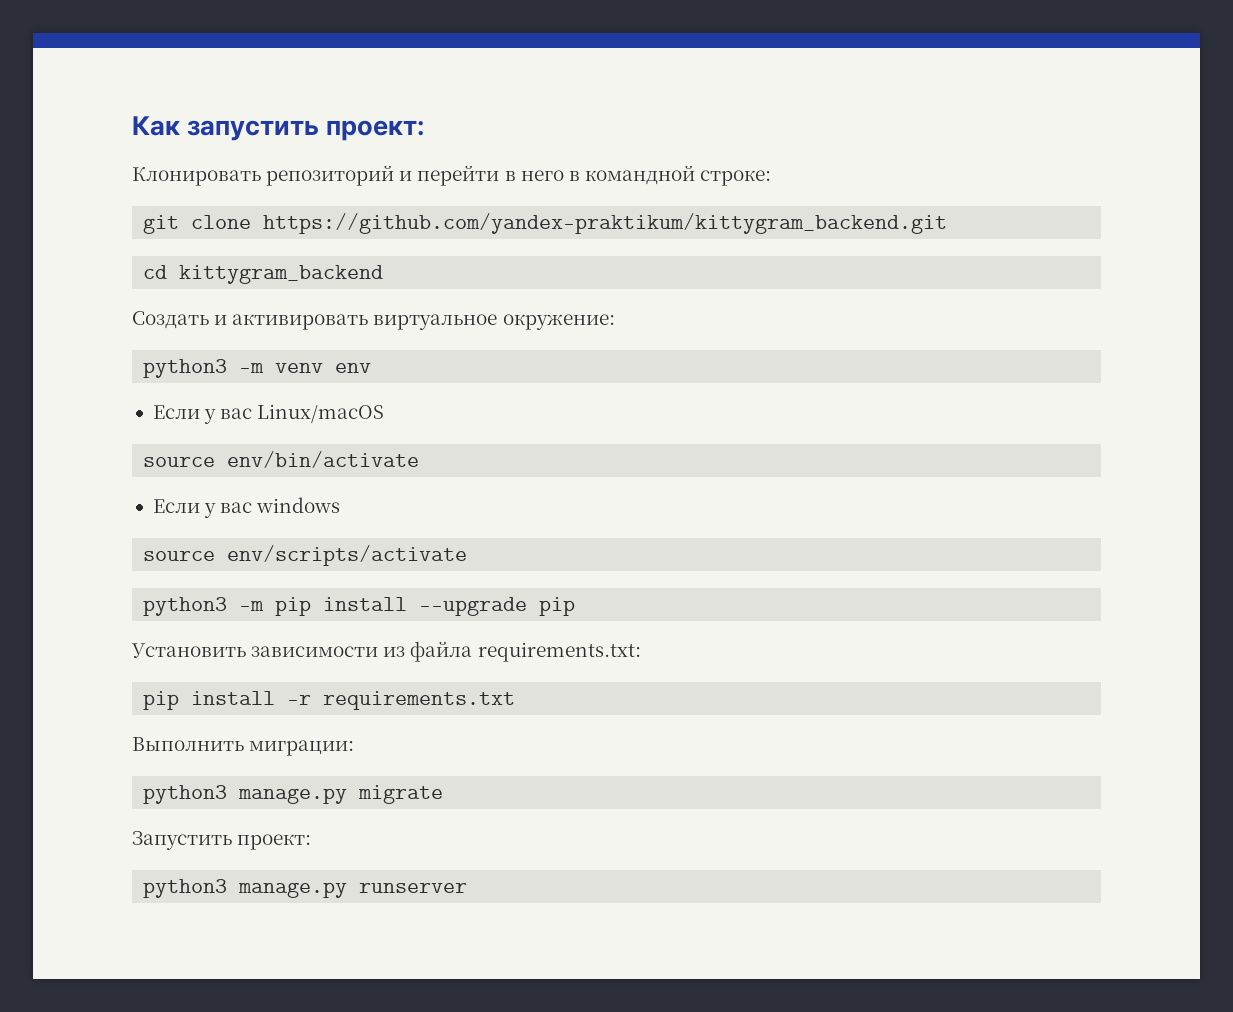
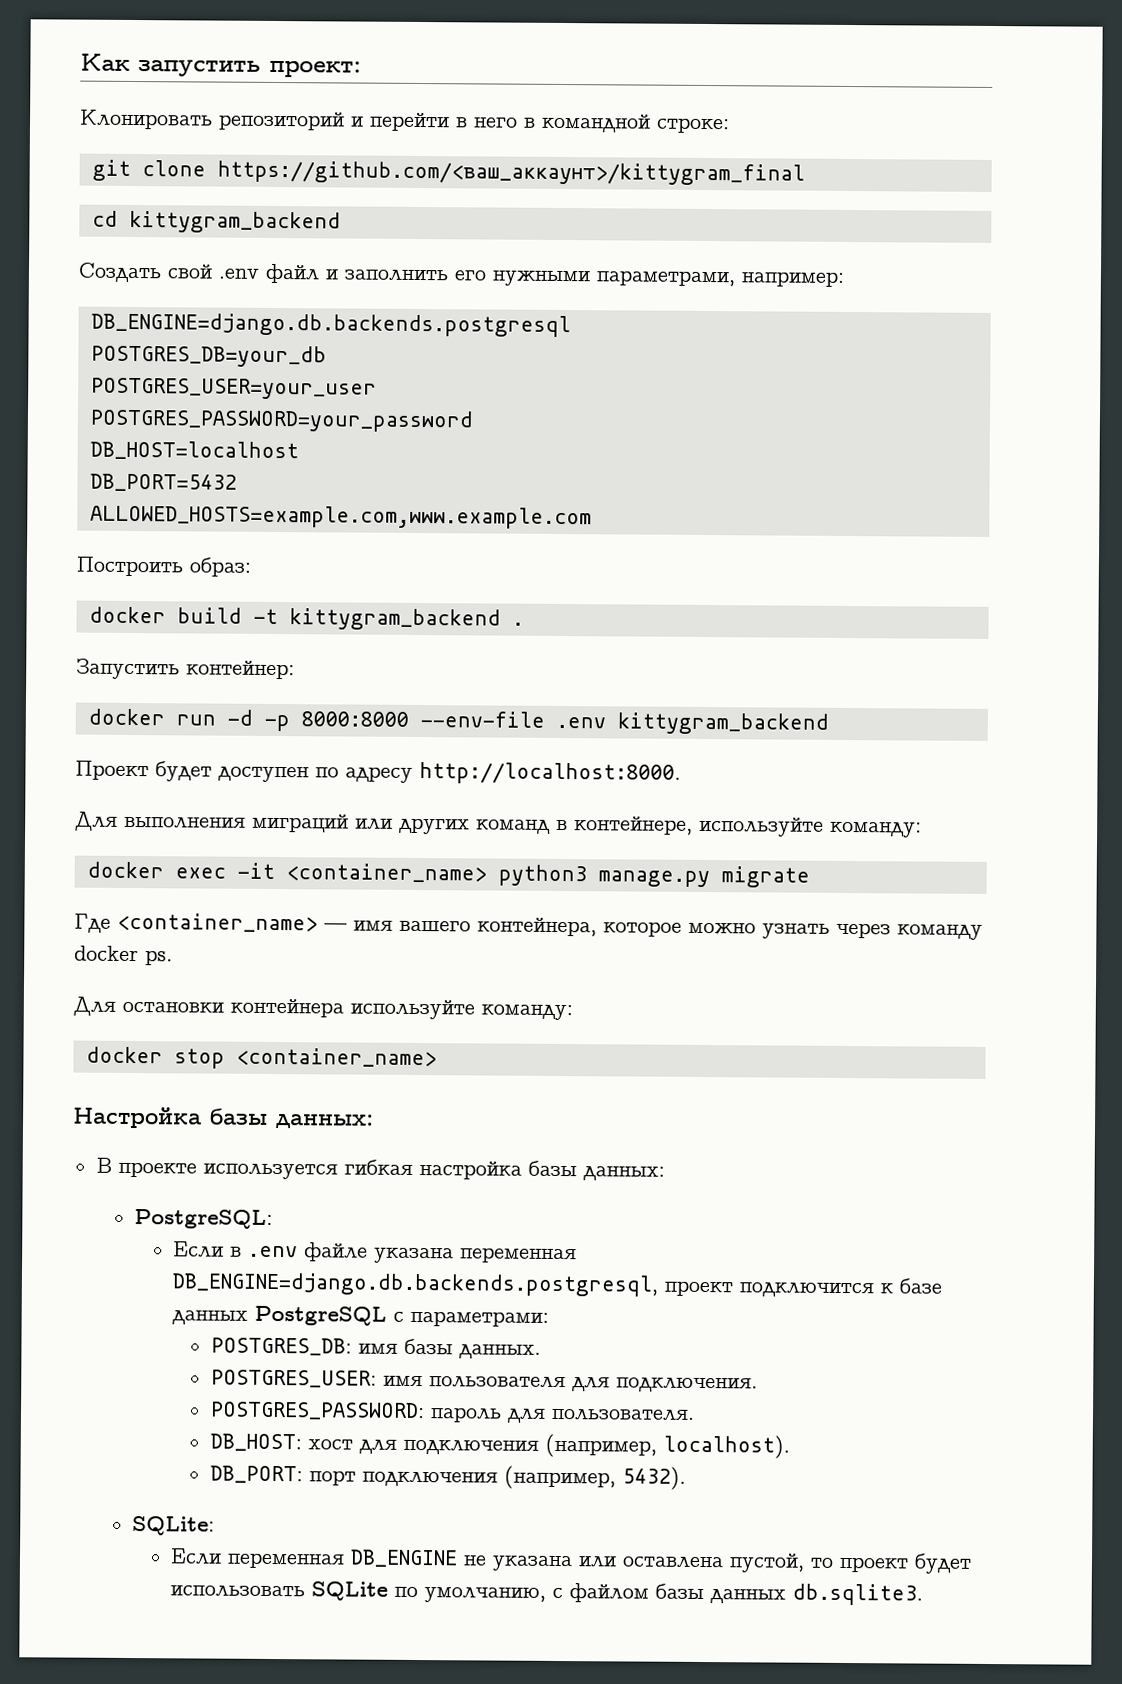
- git clone https://github.com/yandex-praktikum/kittygram_backend.git
+ git clone https://github.com/<ваш_аккаунт>/kittygram_final
- Создать и активировать виртуальное окружение:
- python3 -m venv env
- Если у вас Linux/macOS
- source env/bin/activate
- Если у вас windows
- source env/scripts/activate
- python3 -m pip install --upgrade pip
- Установить зависимости из файла requirements.txt:
- pip install -r requirements.txt
- Выполнить миграции:
- python3 manage.py migrate
- Запустить проект:
- python3 manage.py runserver
+ Создать свой .env файл и заполнить его нужными параметрами, например:
+ DB_ENGINE=django.db.backends.postgresql
+ POSTGRES_DB=your_db
+ POSTGRES_USER=your_user
+ POSTGRES_PASSWORD=your_password
+ DB_HOST=localhost
+ DB_PORT=5432
+ ALLOWED_HOSTS=example.com,www.example.com
+ Построить образ:
+ docker build -t kittygram_backend .
+ Запустить контейнер:
+ docker run -d -p 8000:8000 --env-file .env kittygram_backend
+ Проект будет доступен по адресу http://localhost:8000.
+ Для выполнения миграций или других команд в контейнере, используйте команду:
+ docker exec -it <container_name> python3 manage.py migrate
+ Где <container_name> — имя вашего контейнера, которое можно узнать через команду docker ps.
+ Для остановки контейнера используйте команду:
+ docker stop <container_name>
+ Настройка базы данных:
+ В проекте используется гибкая настройка базы данных:
+ PostgreSQL:
+ Если в .env файле указана переменная DB_ENGINE=django.db.backends.postgresql, проект подключится к базе данных PostgreSQL с параметрами:
+ POSTGRES_DB: имя базы данных.
+ POSTGRES_USER: имя пользователя для подключения.
+ POSTGRES_PASSWORD: пароль для пользователя.
+ DB_HOST: хост для подключения (например, localhost).
+ DB_PORT: порт подключения (например, 5432).
+ SQLite:
+ Если переменная DB_ENGINE не указана или оставлена пустой, то проект будет использовать SQLite по умолчанию, с файлом базы данных db.sqlite3.

